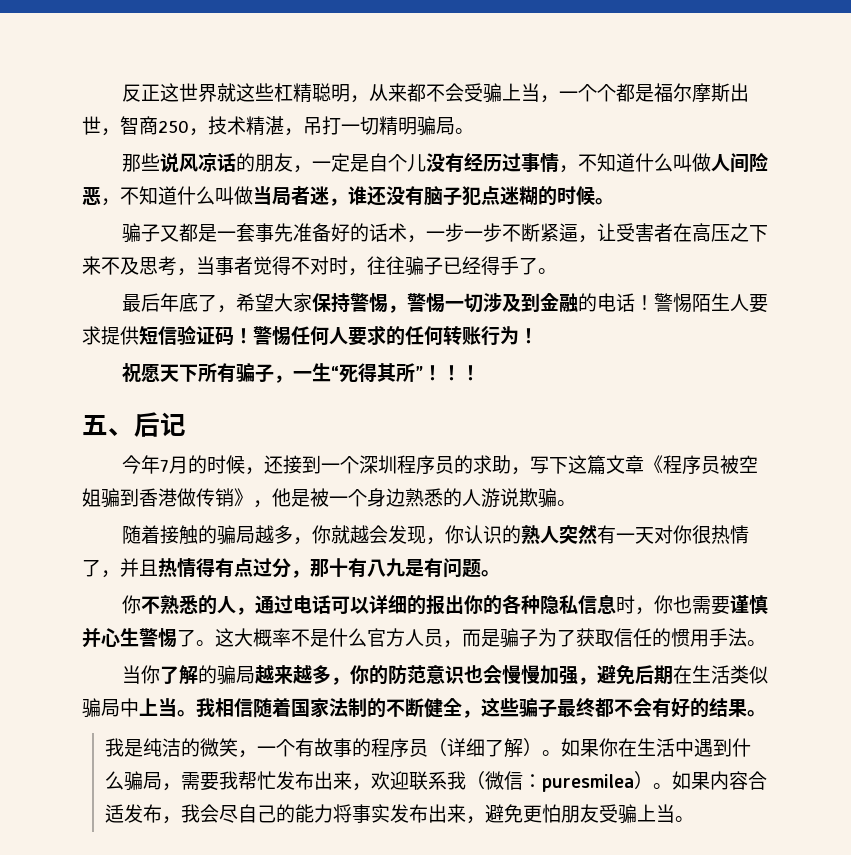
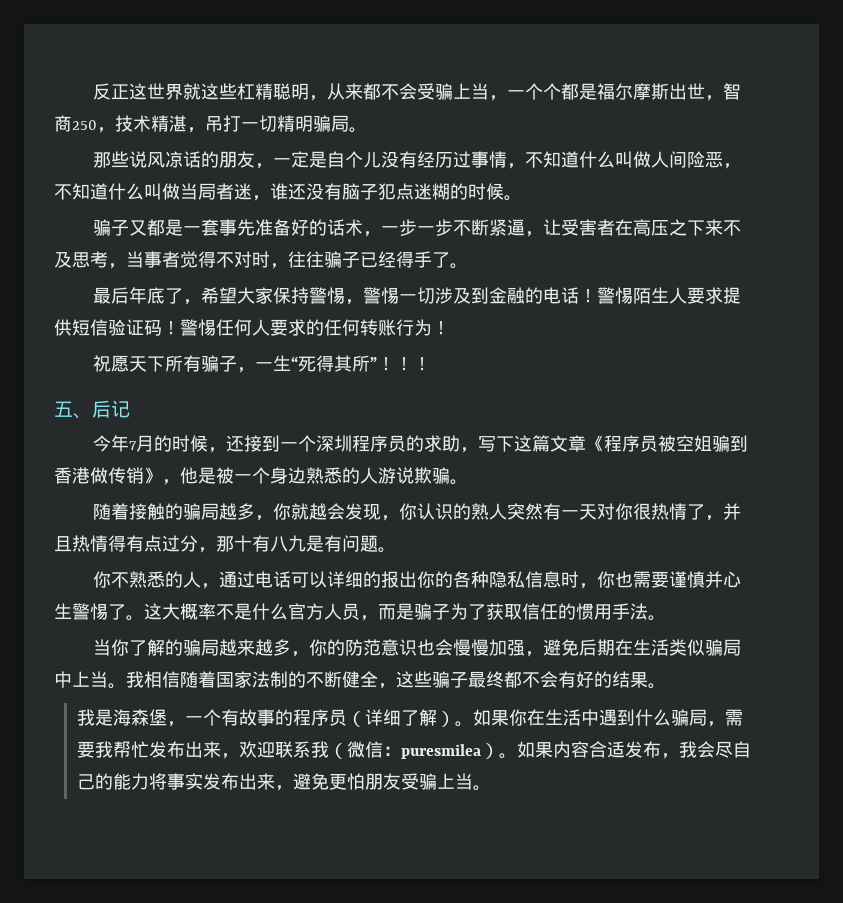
- 我是纯洁的微笑，一个有故事的程序员（详细了解）。
+ 我是海森堡，一个有故事的程序员（详细了解）。

